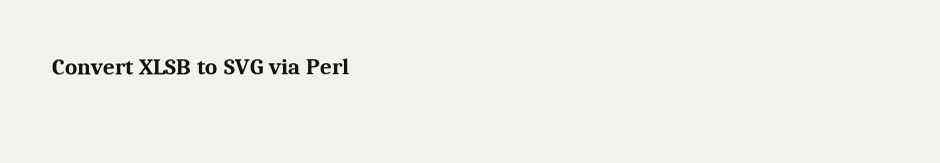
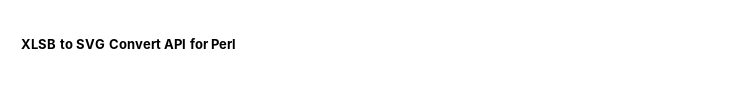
- Convert XLSB to SVG via Perl
+ XLSB to SVG Convert API for Perl

